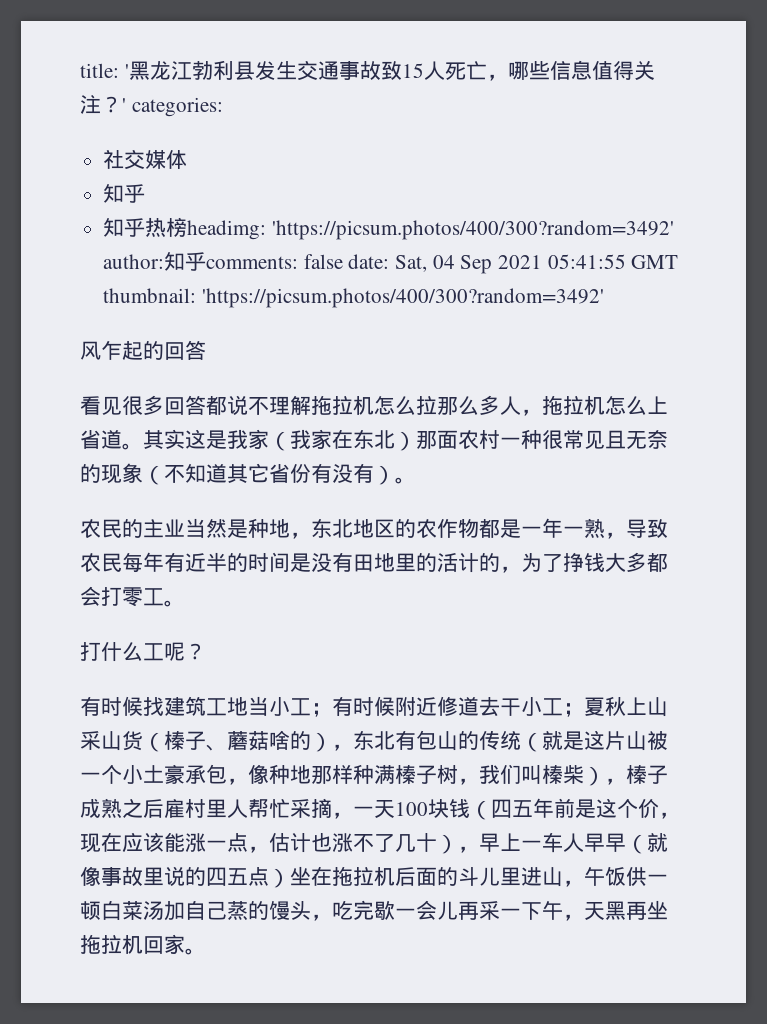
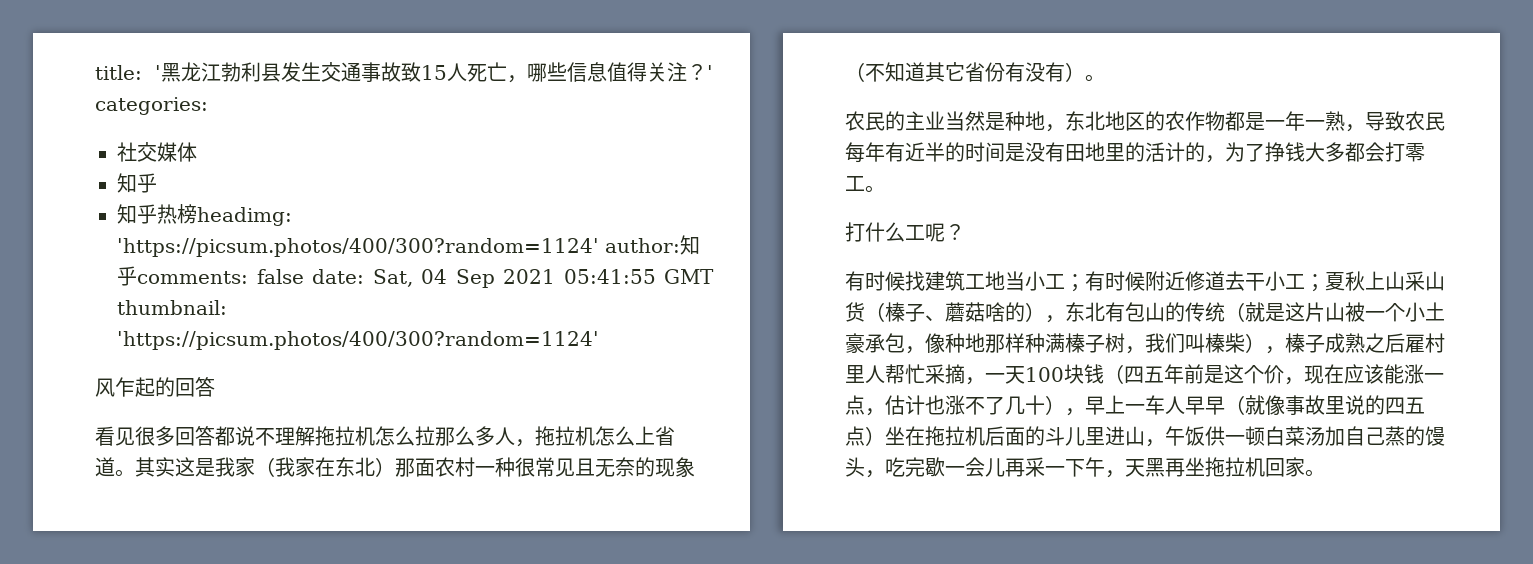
- 知乎热榜headimg: 'https://picsum.photos/400/300?random=3492' author:知乎comments: false date: Sat, 04 Sep 2021 05:41:55 GMT thumbnail: 'https://picsum.photos/400/300?random=3492'
+ 知乎热榜headimg: 'https://picsum.photos/400/300?random=1124' author:知乎comments: false date: Sat, 04 Sep 2021 05:41:55 GMT thumbnail: 'https://picsum.photos/400/300?random=1124'

